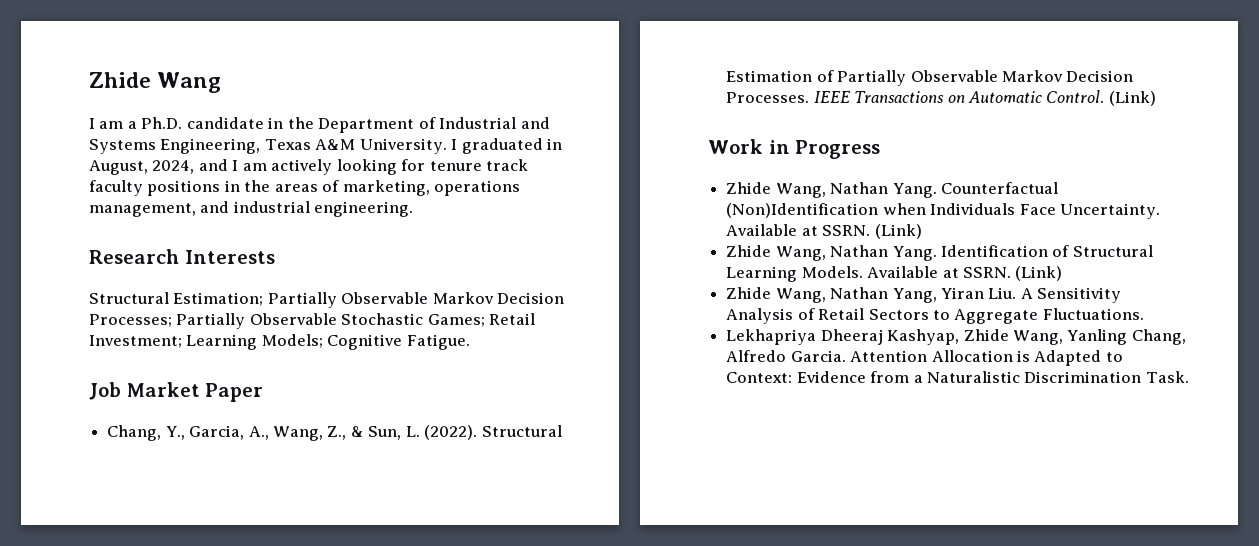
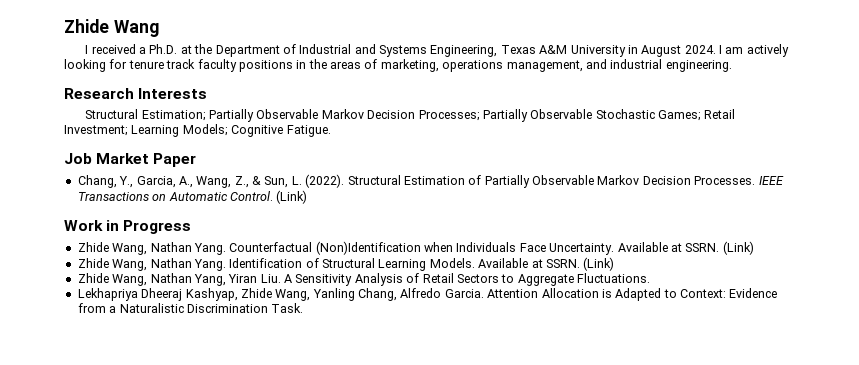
- I am a Ph.D. candidate in the Department of Industrial and Systems Engineering, Texas A&M University. I graduated in August, 2024, and I am actively looking for tenure track faculty positions in the areas of marketing, operations management, and industrial engineering.
+ I received a Ph.D. at the Department of Industrial and Systems Engineering, Texas A&M University in August 2024. I am actively looking for tenure track faculty positions in the areas of marketing, operations management, and industrial engineering.

